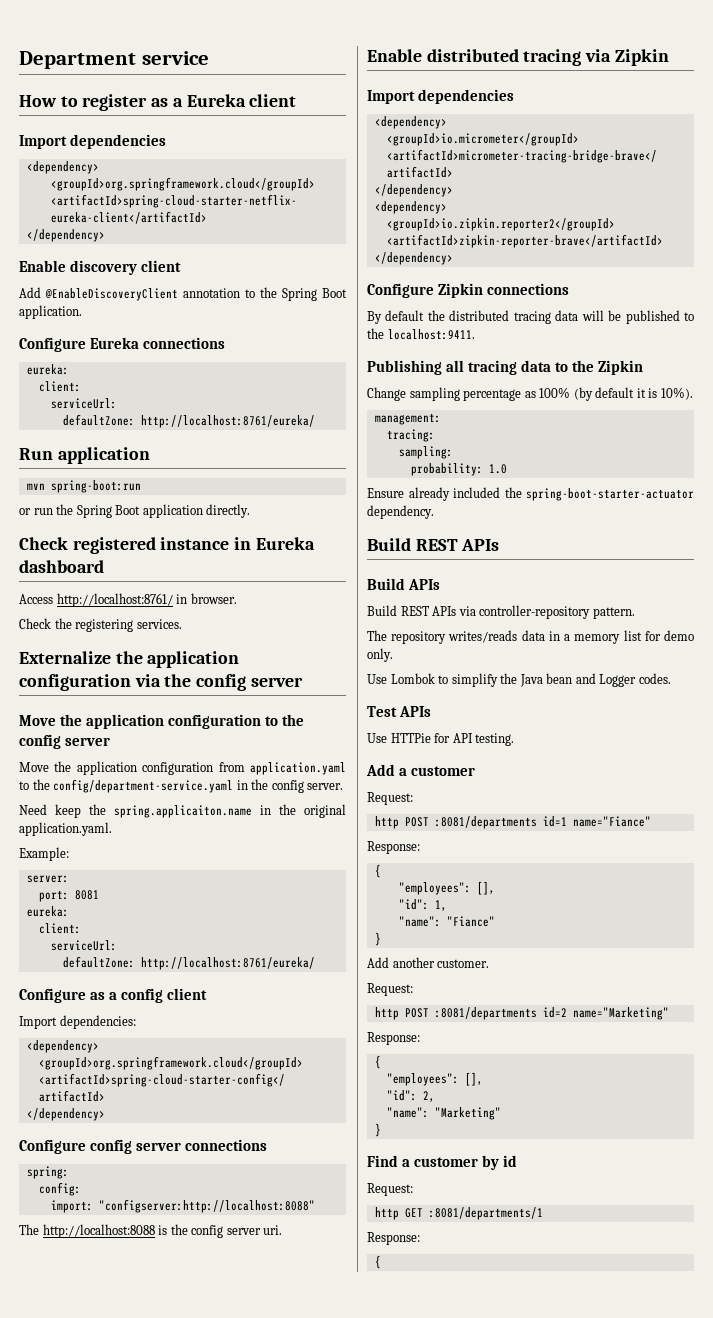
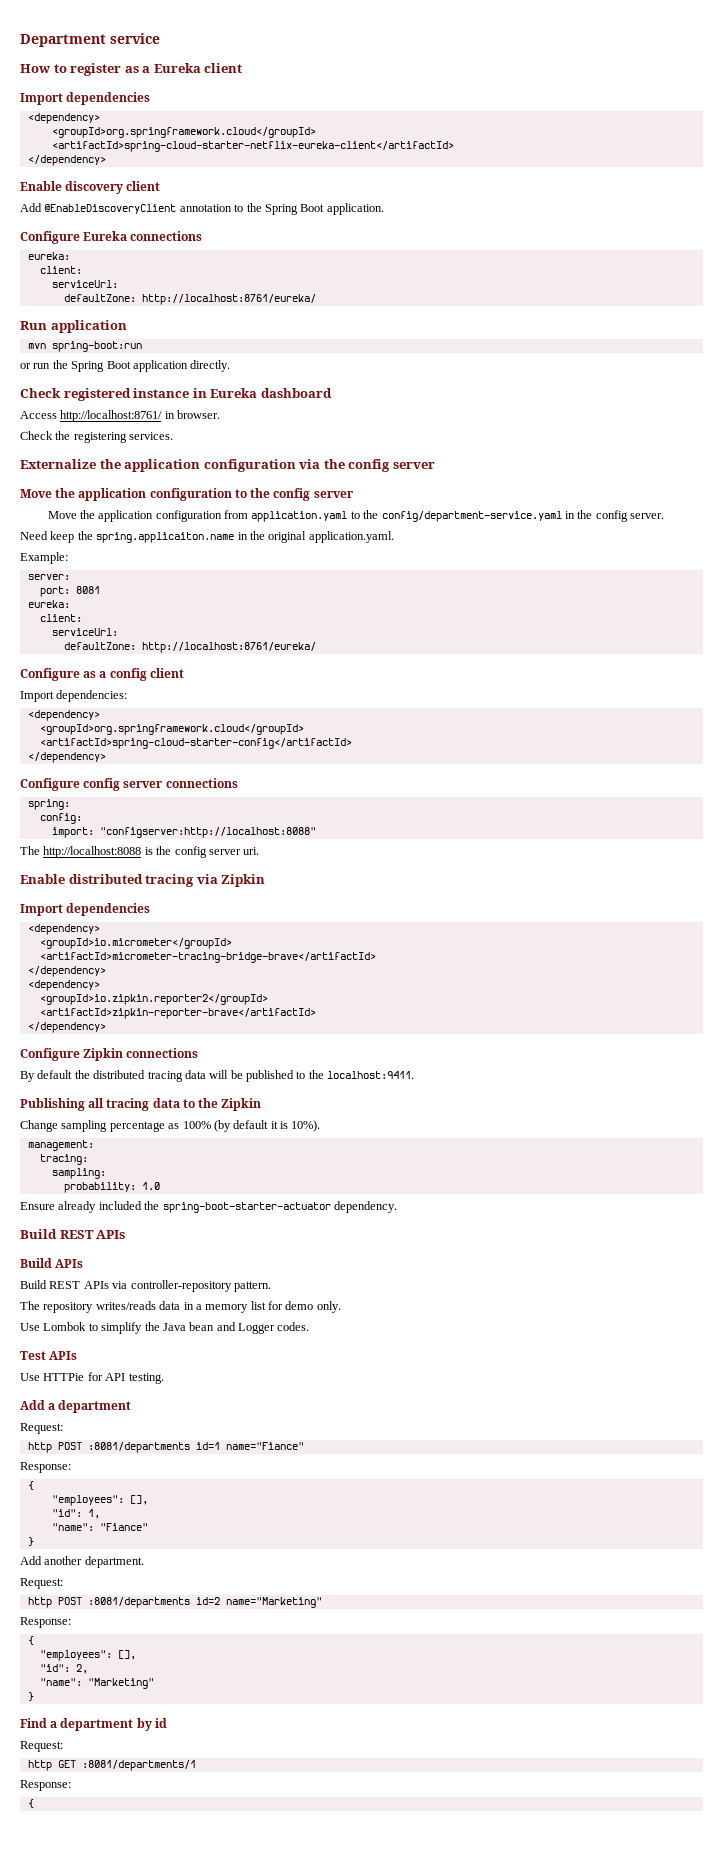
- Add a customer
+ Add a department
- Add another customer.
+ Add another department.
- Find a customer by id
+ Find a department by id

